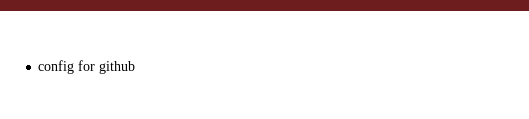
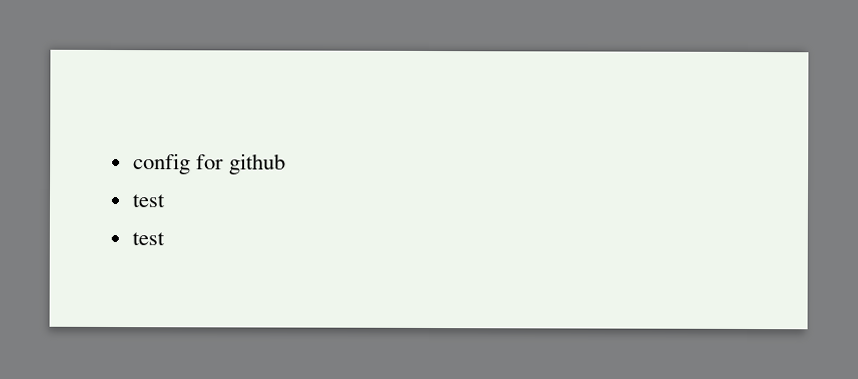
  config for github
+ test
+ test

